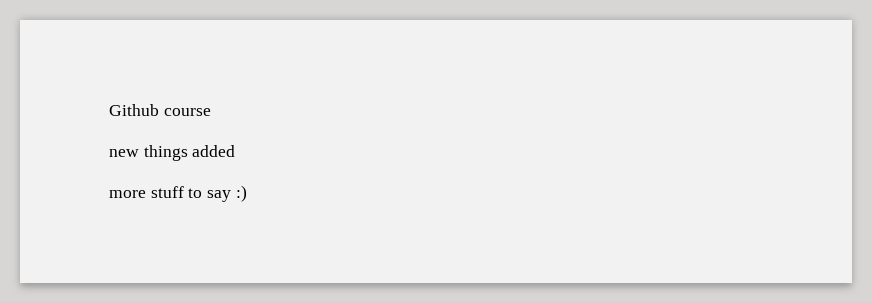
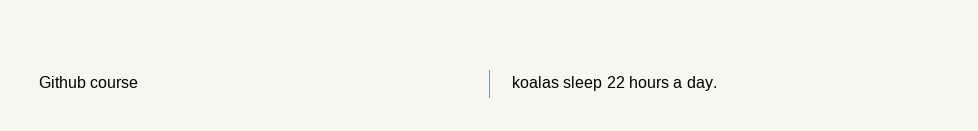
- new things added
- more stuff to say :)
+ koalas sleep 22 hours a day.

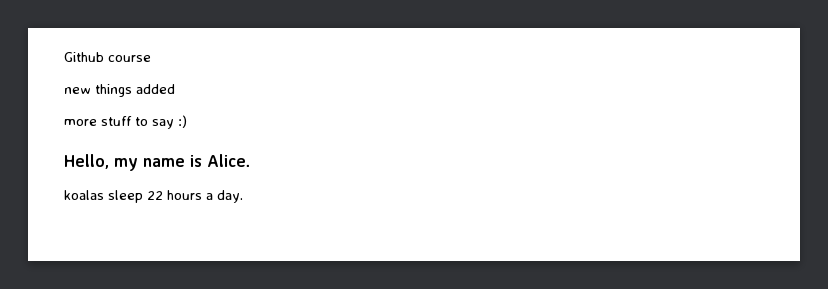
+ new things added
+ more stuff to say :)
+ Hello, my name is Alice.

